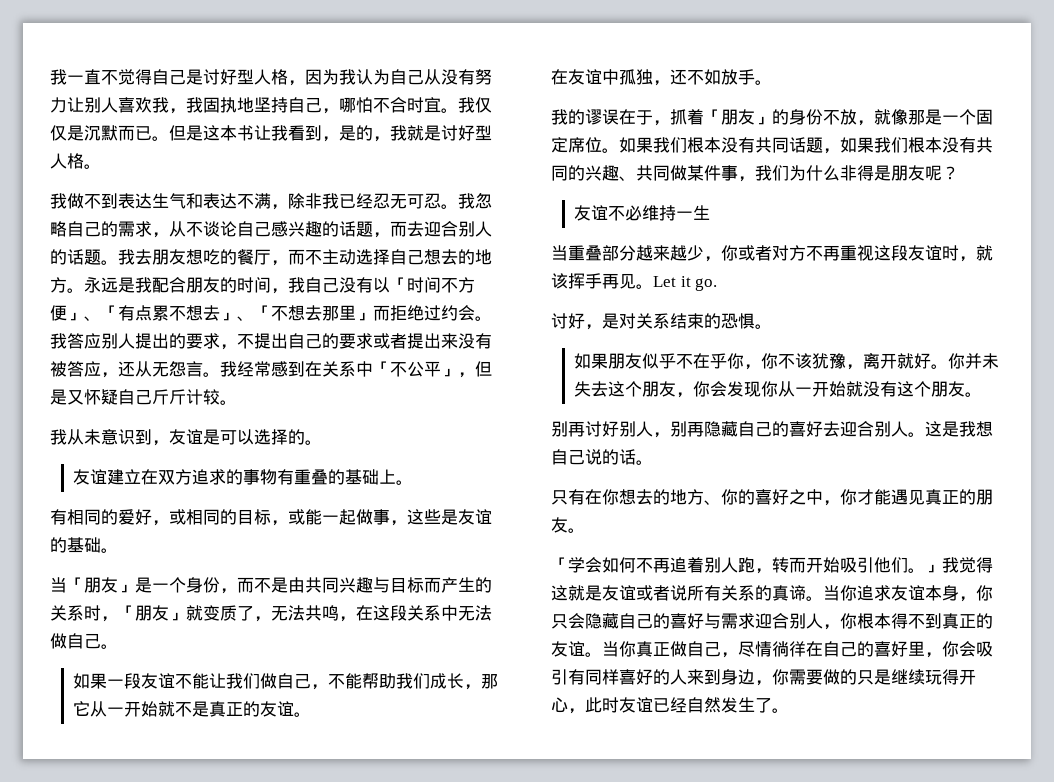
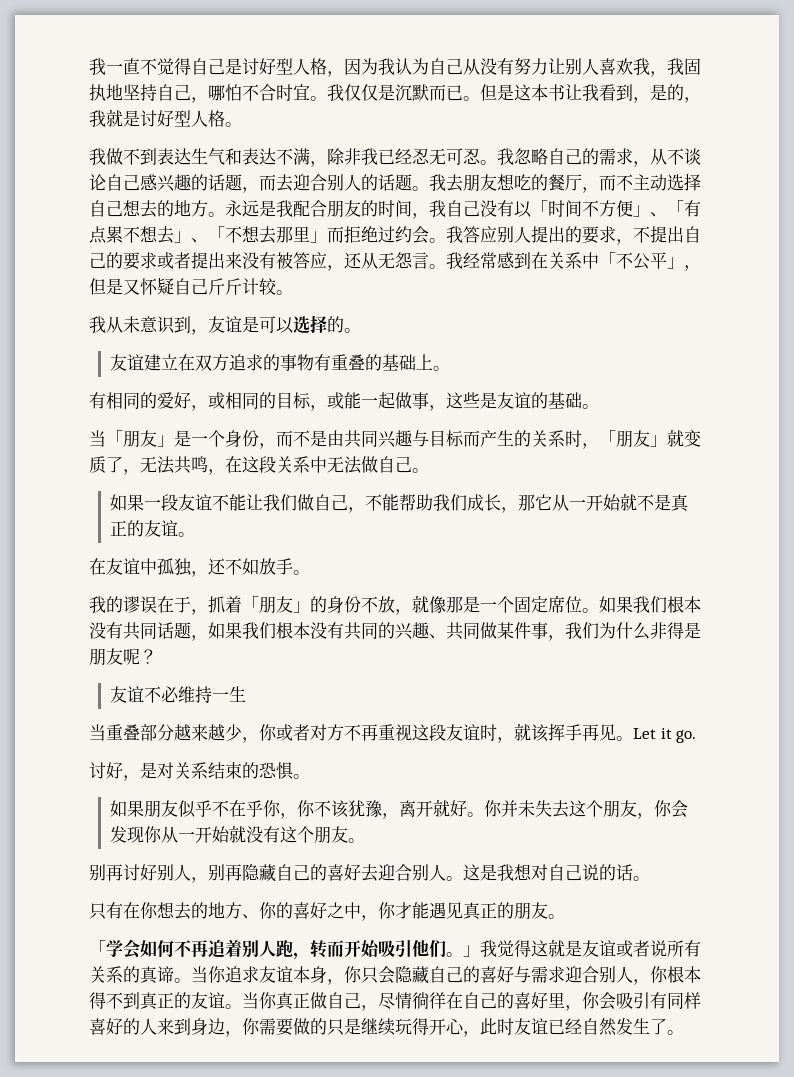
- 这是我想自己说的话。
+ 这是我想对自己说的话。

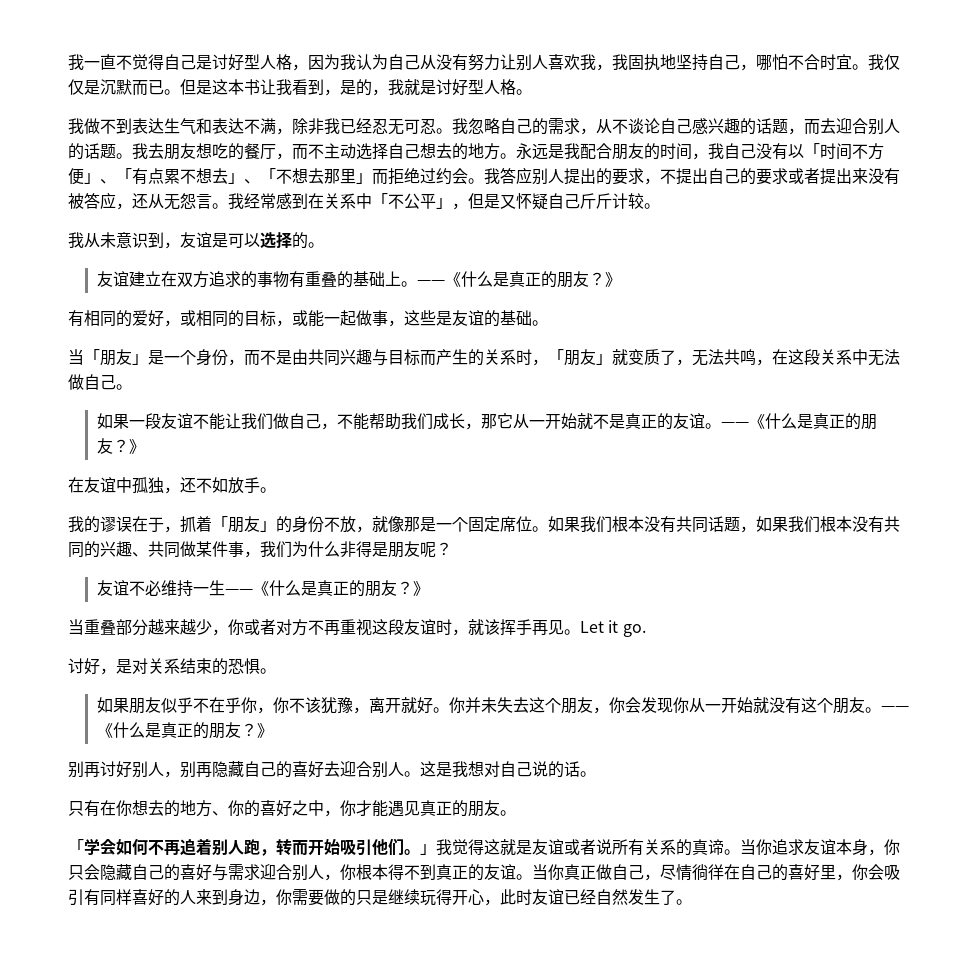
- 友谊建立在双方追求的事物有重叠的基础上。
+ 友谊建立在双方追求的事物有重叠的基础上。——《什么是真正的朋友？》
- 如果一段友谊不能让我们做自己，不能帮助我们成长，那它从一开始就不是真正的友谊。
+ 如果一段友谊不能让我们做自己，不能帮助我们成长，那它从一开始就不是真正的友谊。——《什么是真正的朋友？》
- 友谊不必维持一生
+ 友谊不必维持一生——《什么是真正的朋友？》
- 你并未失去这个朋友，你会发现你从一开始就没有这个朋友。
+ 你并未失去这个朋友，你会发现你从一开始就没有这个朋友。——《什么是真正的朋友？》

